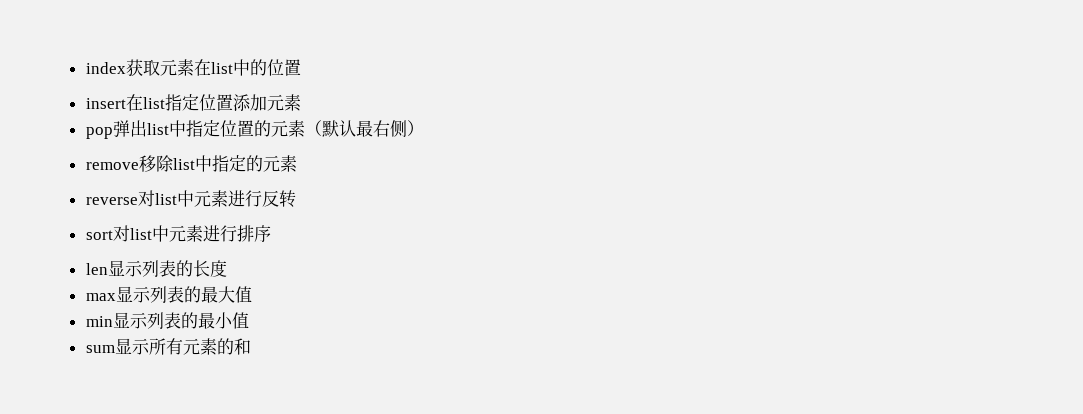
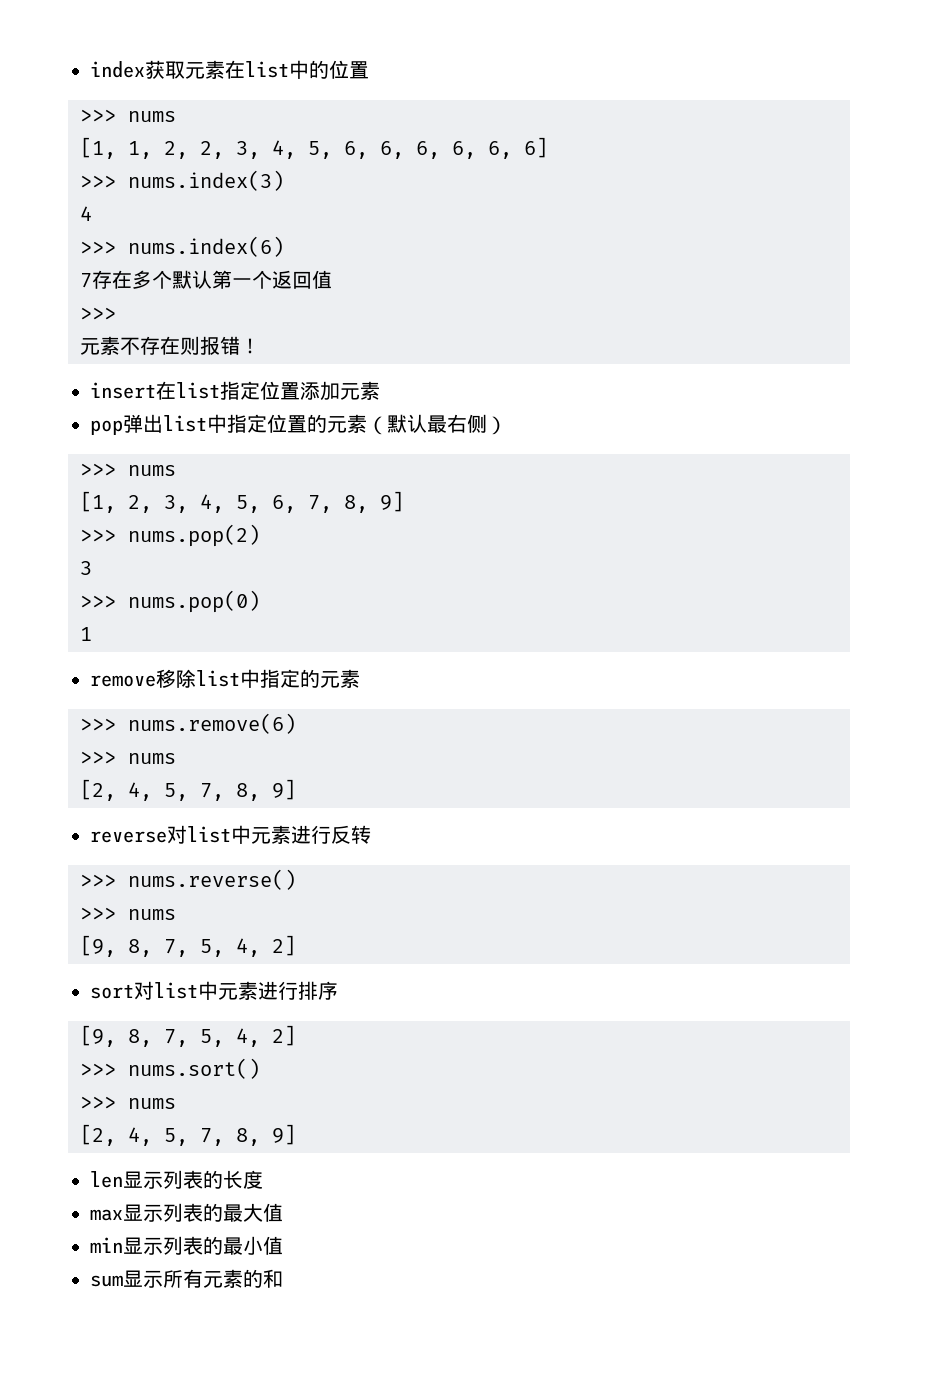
  index获取元素在list中的位置
+ >>> nums
+ [1, 1, 2, 2, 3, 4, 5, 6, 6, 6, 6, 6, 6]
+ >>> nums.index(3)
+ 4
+ >>> nums.index(6)
+ 7存在多个默认第一个返回值
+ >>>
+ 元素不存在则报错！
  pop弹出list中指定位置的元素（默认最右侧）
+ >>> nums
+ [1, 2, 3, 4, 5, 6, 7, 8, 9]
+ >>> nums.pop(2)
+ 3
+ >>> nums.pop(0)
+ 1
+ >>> nums.remove(6)
+ >>> nums
+ [2, 4, 5, 7, 8, 9]
+ >>> nums.reverse()
+ >>> nums
+ [9, 8, 7, 5, 4, 2]
  sort对list中元素进行排序
+ [9, 8, 7, 5, 4, 2]
+ >>> nums.sort()
+ >>> nums
+ [2, 4, 5, 7, 8, 9]

